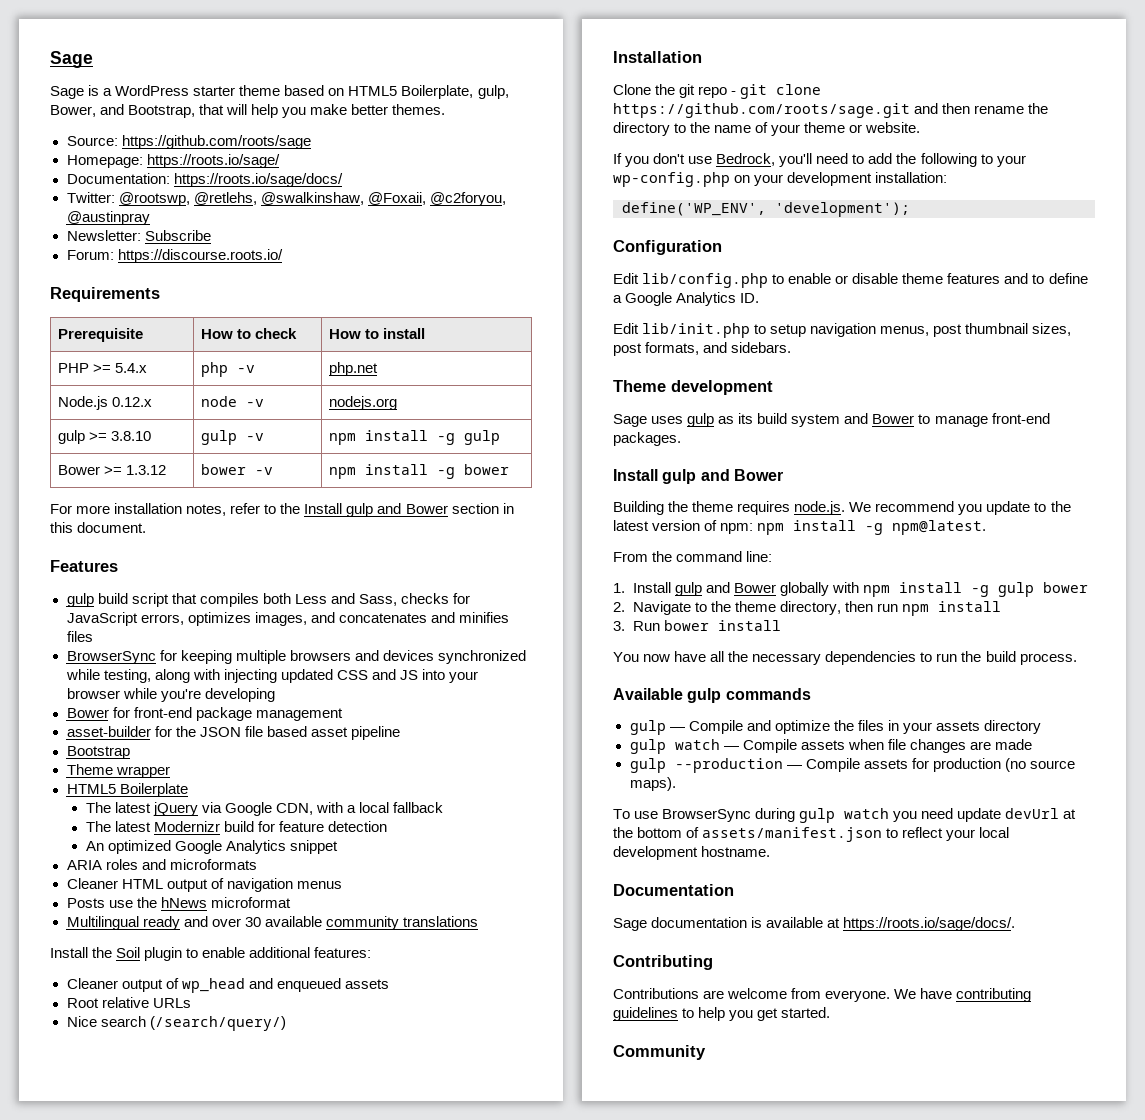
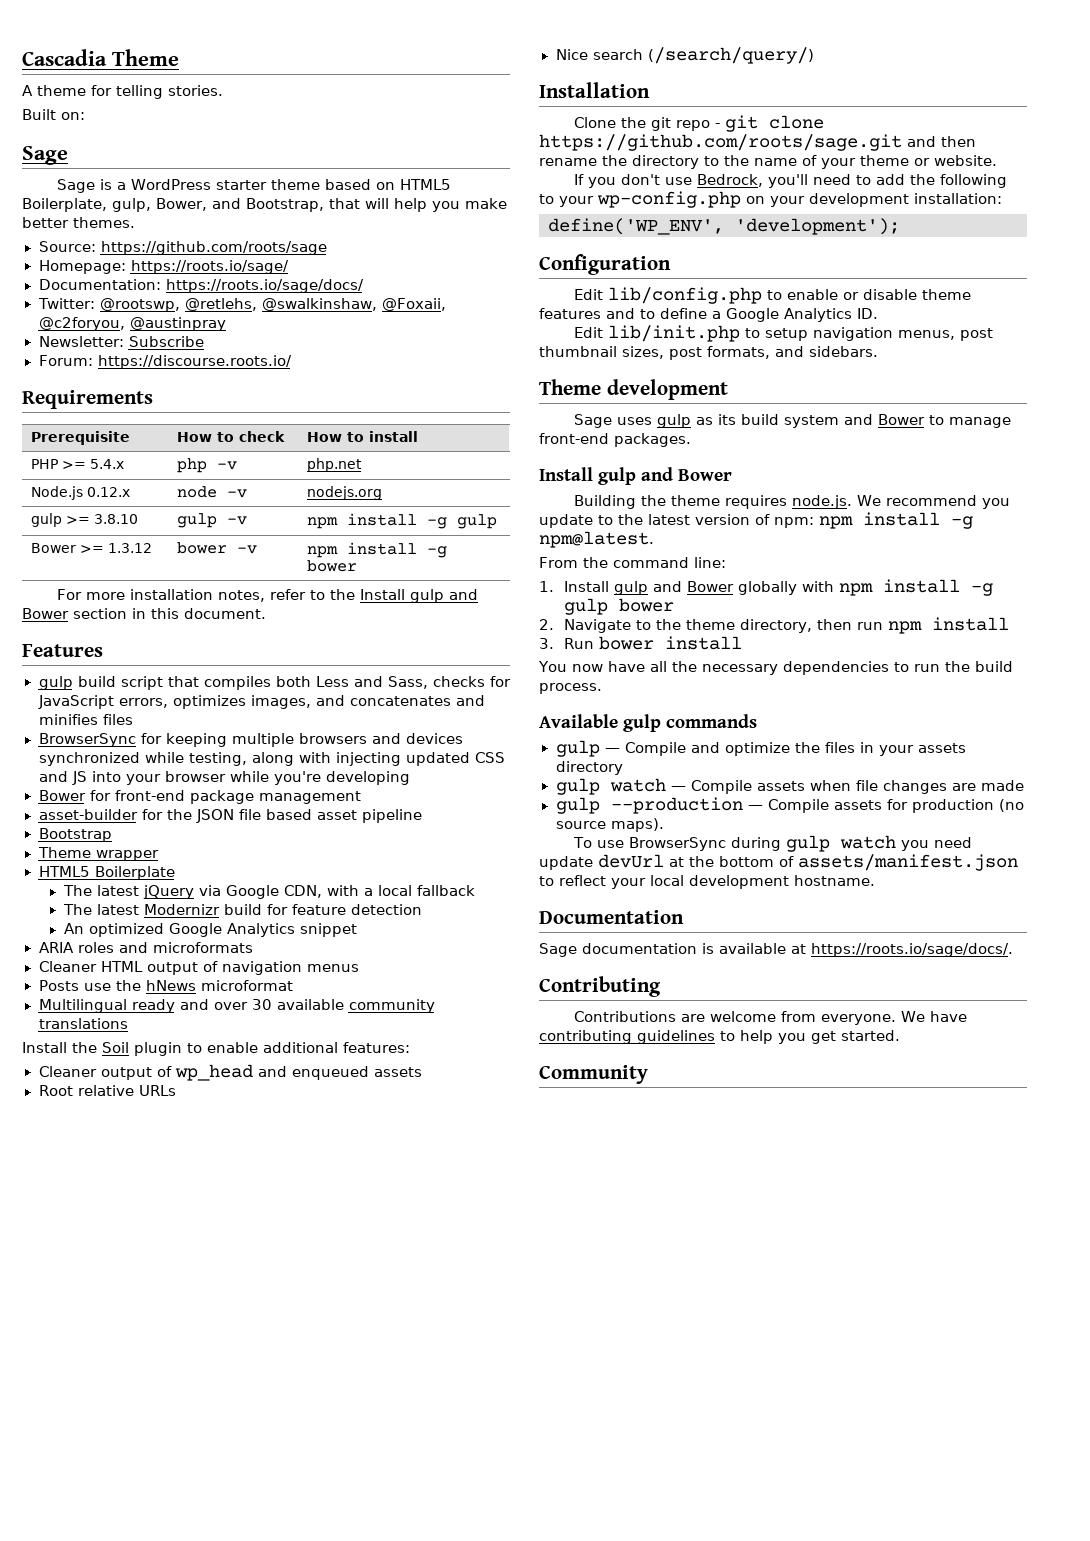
+ Cascadia Theme
+ A theme for telling stories.
+ Built on:

